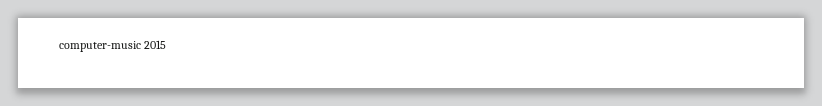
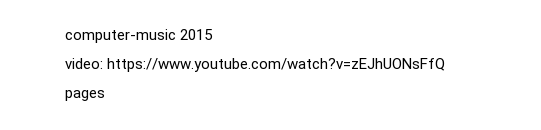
+ video: https://www.youtube.com/watch?v=zEJhUONsFfQ
+ pages

